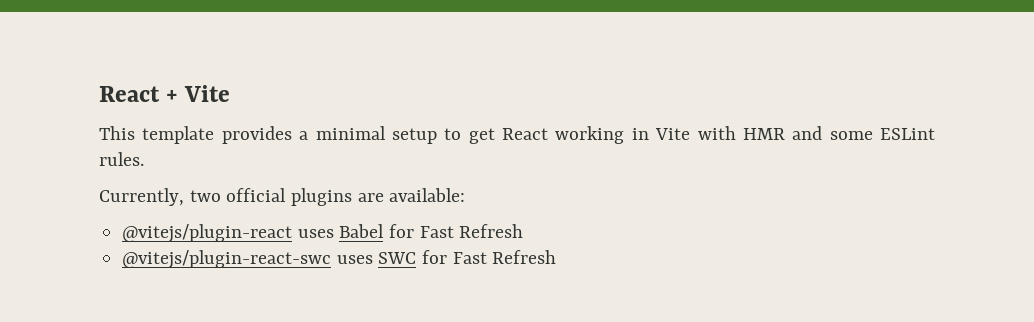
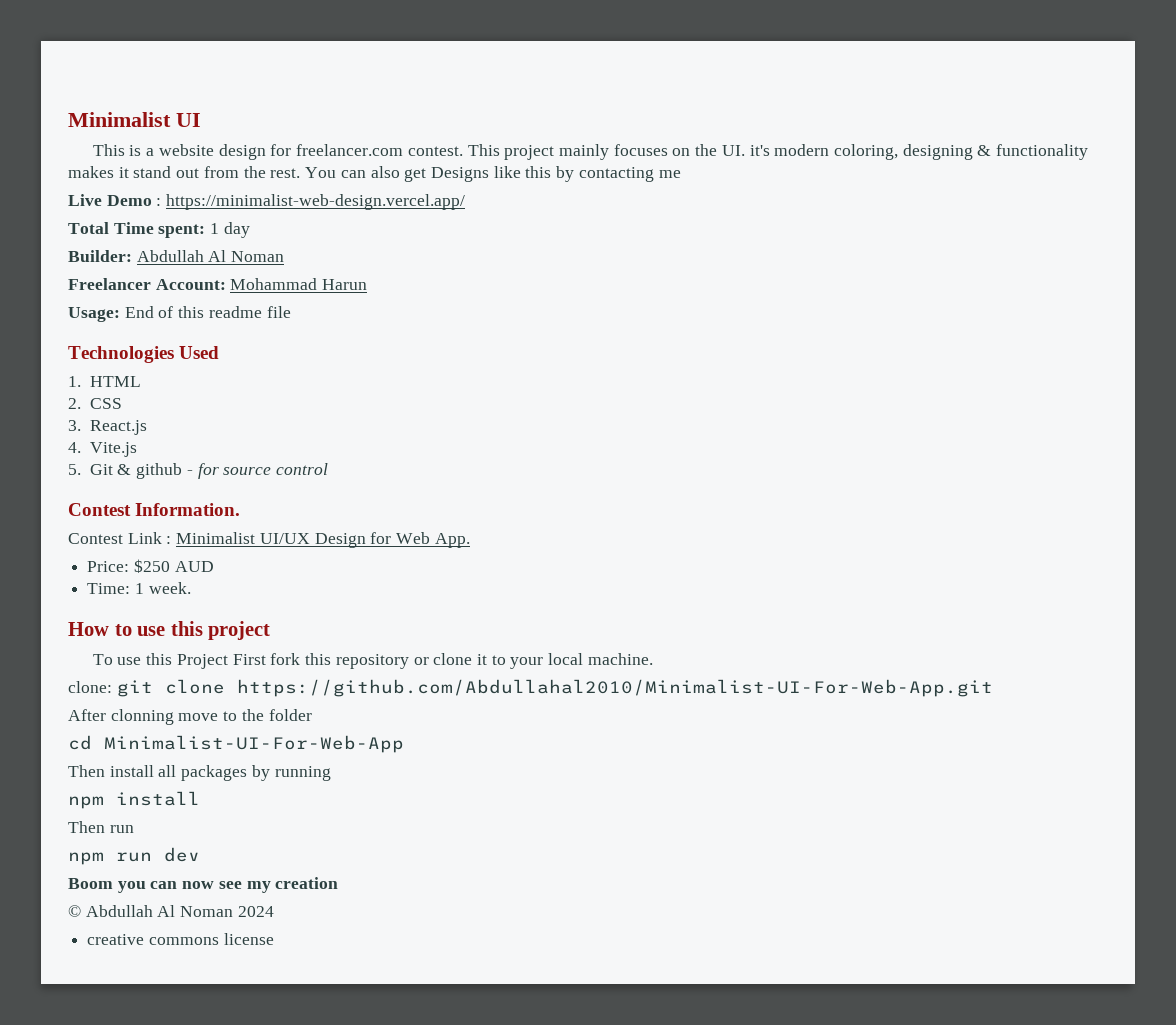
- React + Vite
- This template provides a minimal setup to get React working in Vite with HMR and some ESLint rules.
- Currently, two official plugins are available:
- @vitejs/plugin-react uses Babel for Fast Refresh
- @vitejs/plugin-react-swc uses SWC for Fast Refresh
+ Minimalist UI
+ This is a website design for freelancer.com contest. This project mainly focuses on the UI. it's modern coloring, designing & functionality makes it stand out from the rest. You can also get Designs like this by contacting me
+ Live Demo : https://minimalist-web-design.vercel.app/
+ Total Time spent: 1 day
+ Builder: Abdullah Al Noman
+ Freelancer Account: Mohammad Harun
+ Usage: End of this readme file
+ Technologies Used
+ 1. HTML
+ 2. CSS
+ 3. React.js
+ 4. Vite.js
+ 5. Git & github - for source control
+ Contest Information.
+ Contest Link : Minimalist UI/UX Design for Web App.
+ Price: $250 AUD
+ Time: 1 week.
+ How to use this project
+ To use this Project First fork this repository or clone it to your local machine.
+ clone: git clone https://github.com/Abdullahal2010/Minimalist-UI-For-Web-App.git
+ After clonning move to the folder
+ cd Minimalist-UI-For-Web-App
+ Then install all packages by running
+ npm install
+ Then run
+ npm run dev
+ Boom you can now see my creation
+ © Abdullah Al Noman 2024
+ creative commons license

